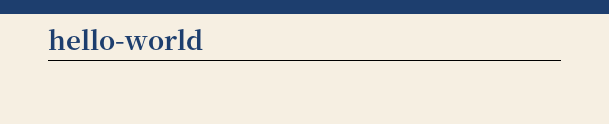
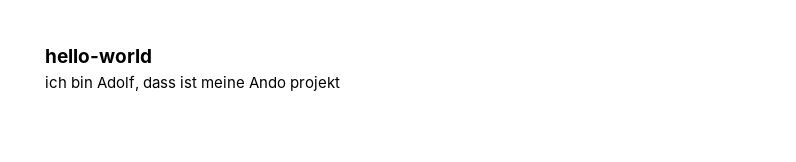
+ ich bin Adolf, dass ist meine Ando projekt

